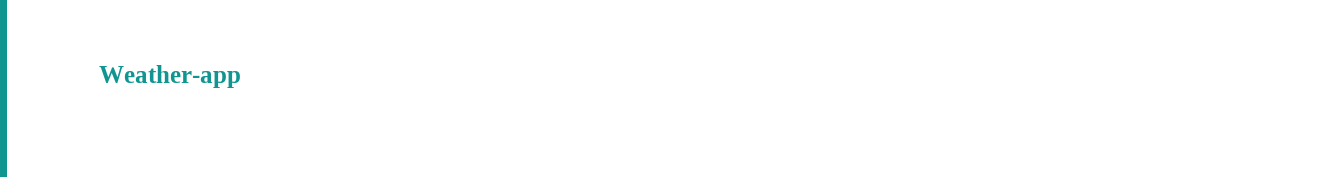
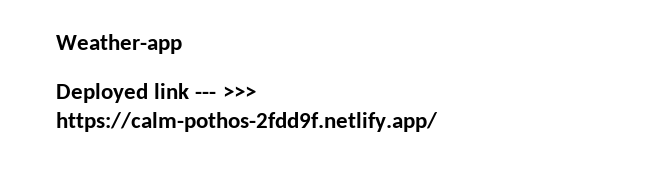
+ Deployed link --- >>> https://calm-pothos-2fdd9f.netlify.app/

